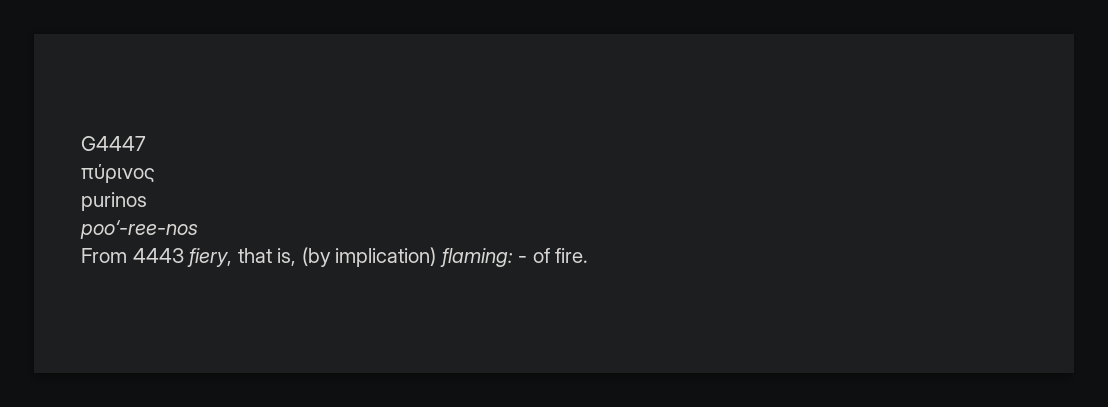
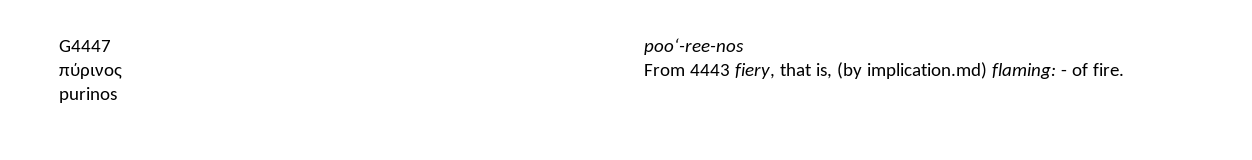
- From 4443 fiery, that is, (by implication) flaming: - of fire.
+ From 4443 fiery, that is, (by implication.md) flaming: - of fire.

